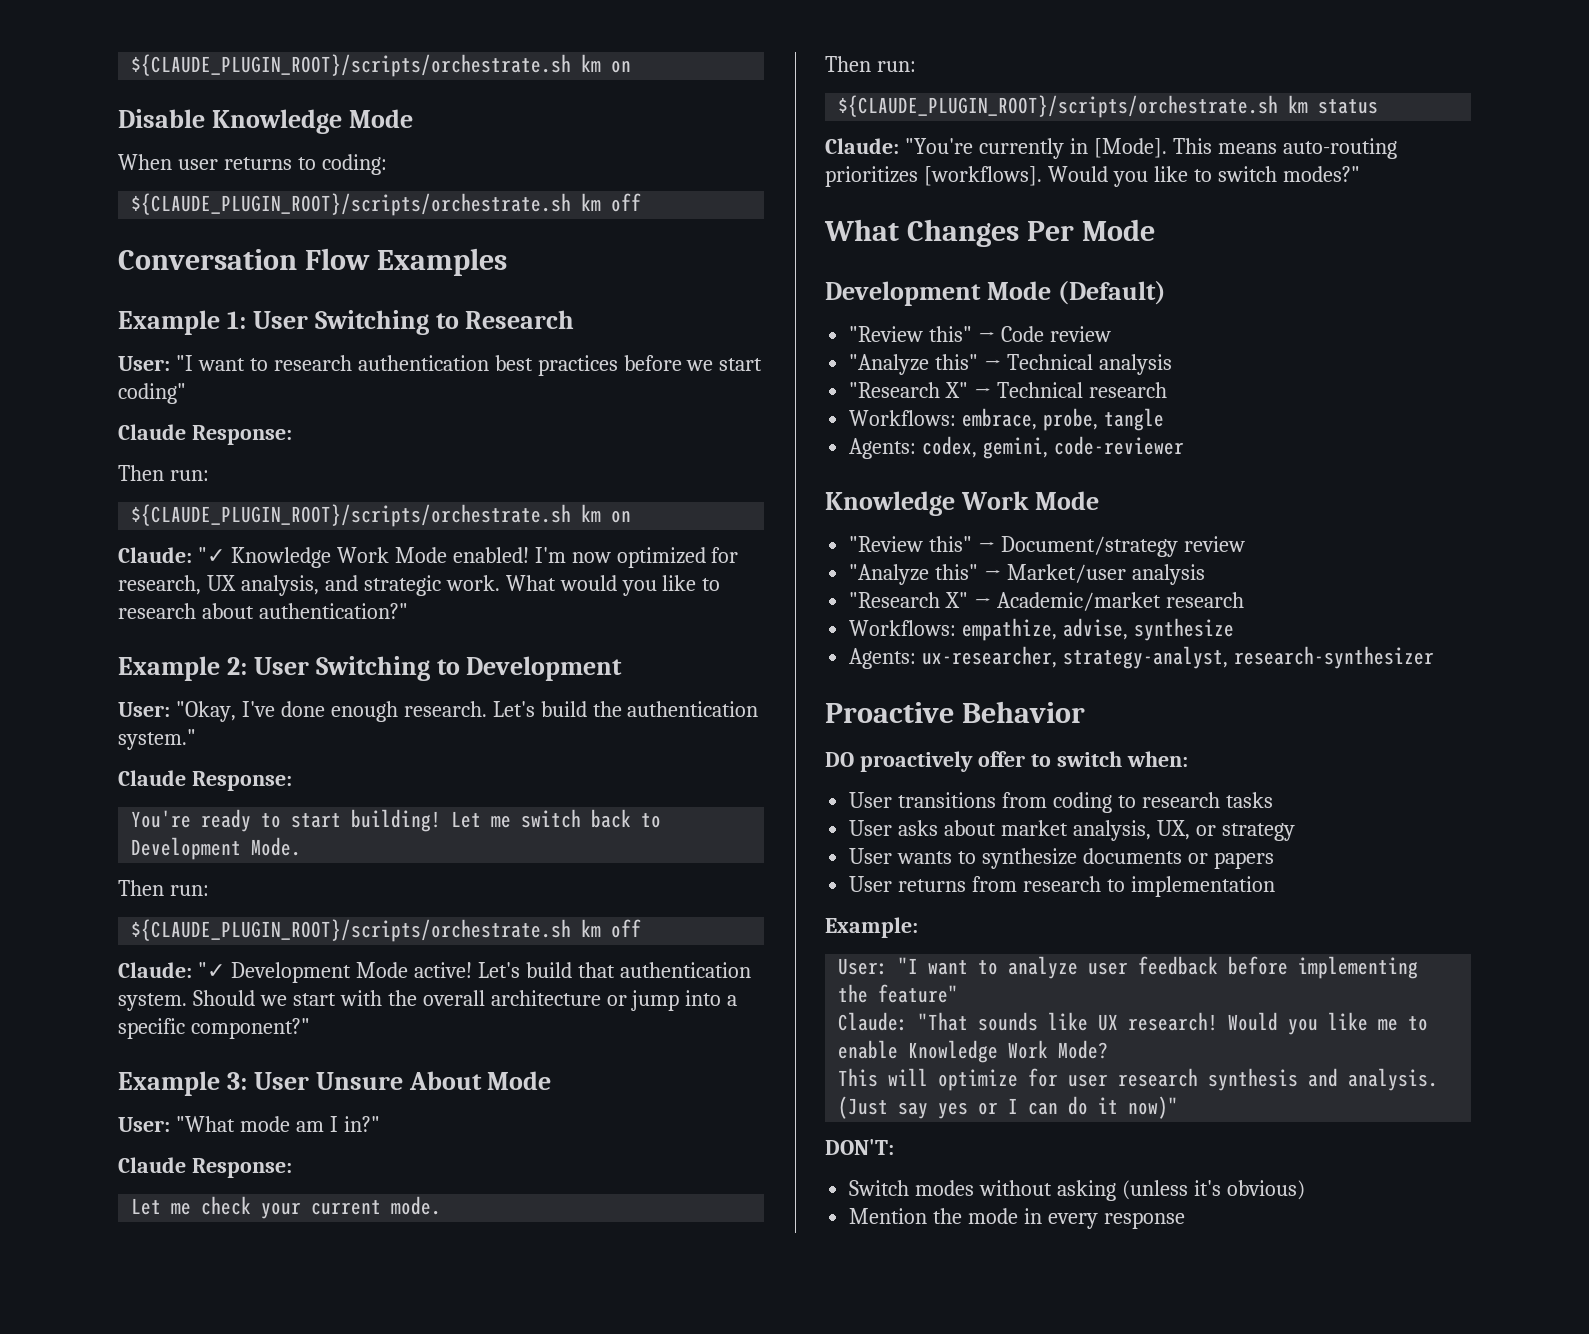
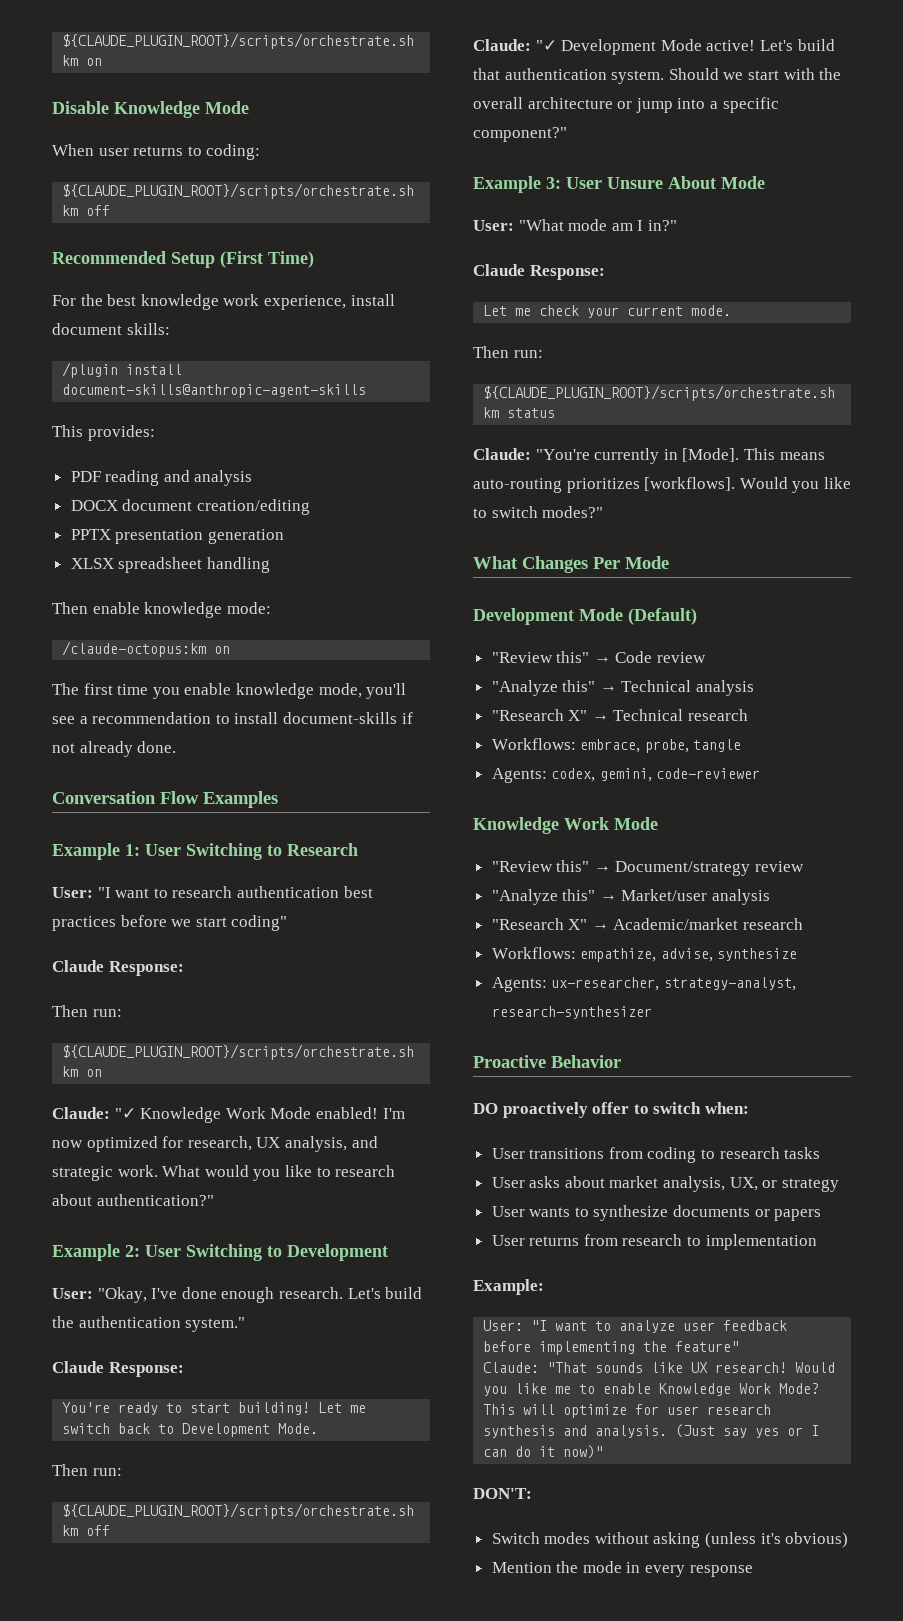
+ Recommended Setup (First Time)
+ For the best knowledge work experience, install document skills:
+ /plugin install document-skills@anthropic-agent-skills
+ This provides:
+ PDF reading and analysis
+ DOCX document creation/editing
+ PPTX presentation generation
+ XLSX spreadsheet handling
+ Then enable knowledge mode:
+ /claude-octopus:km on
+ The first time you enable knowledge mode, you'll see a recommendation to install document-skills if not already done.

